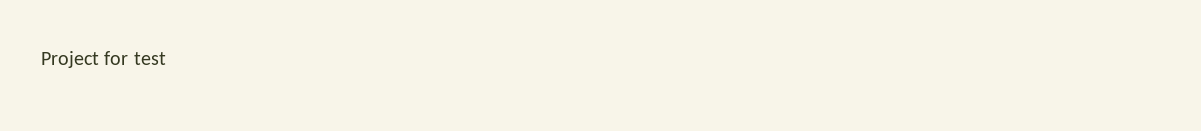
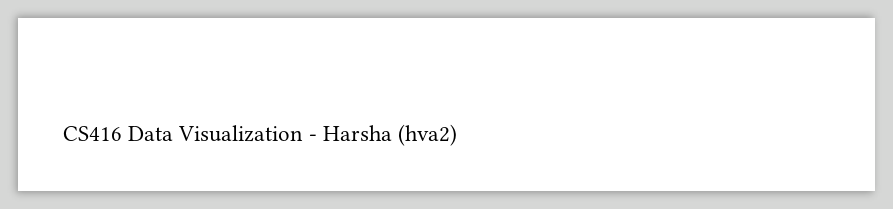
- Project for test
+ CS416 Data Visualization - Harsha (hva2)

